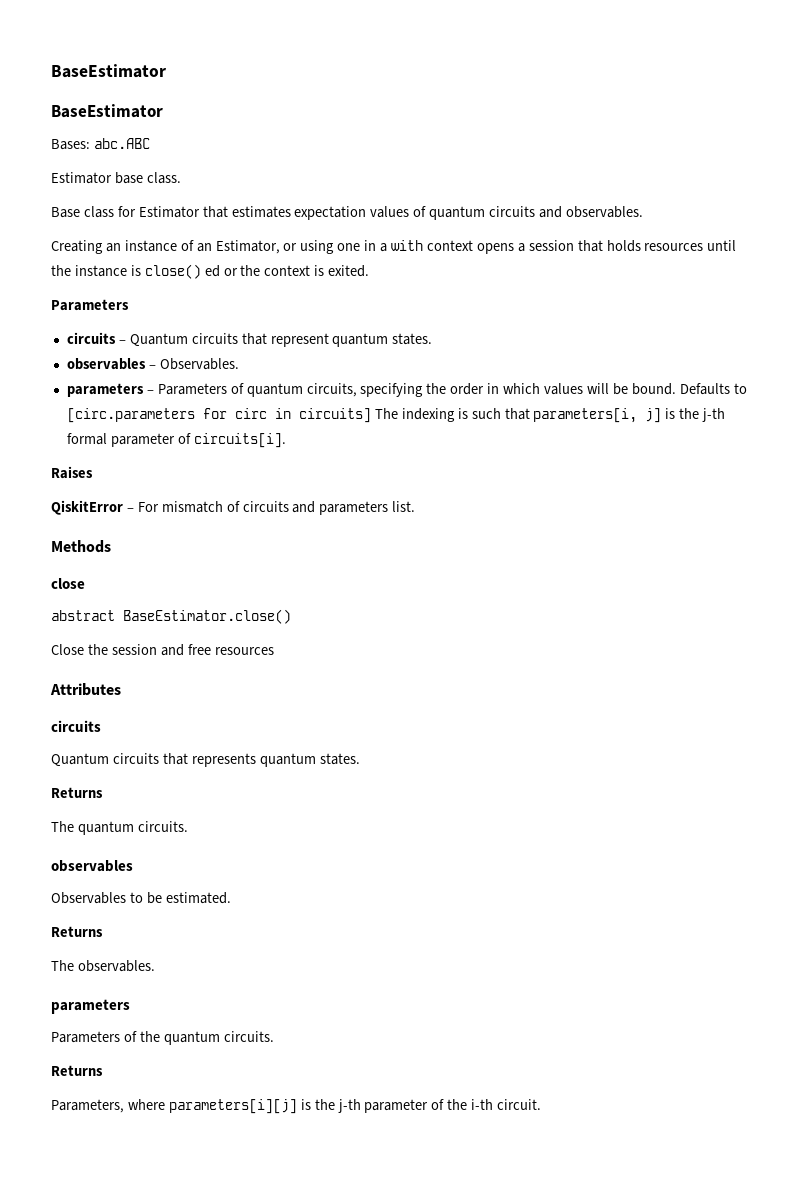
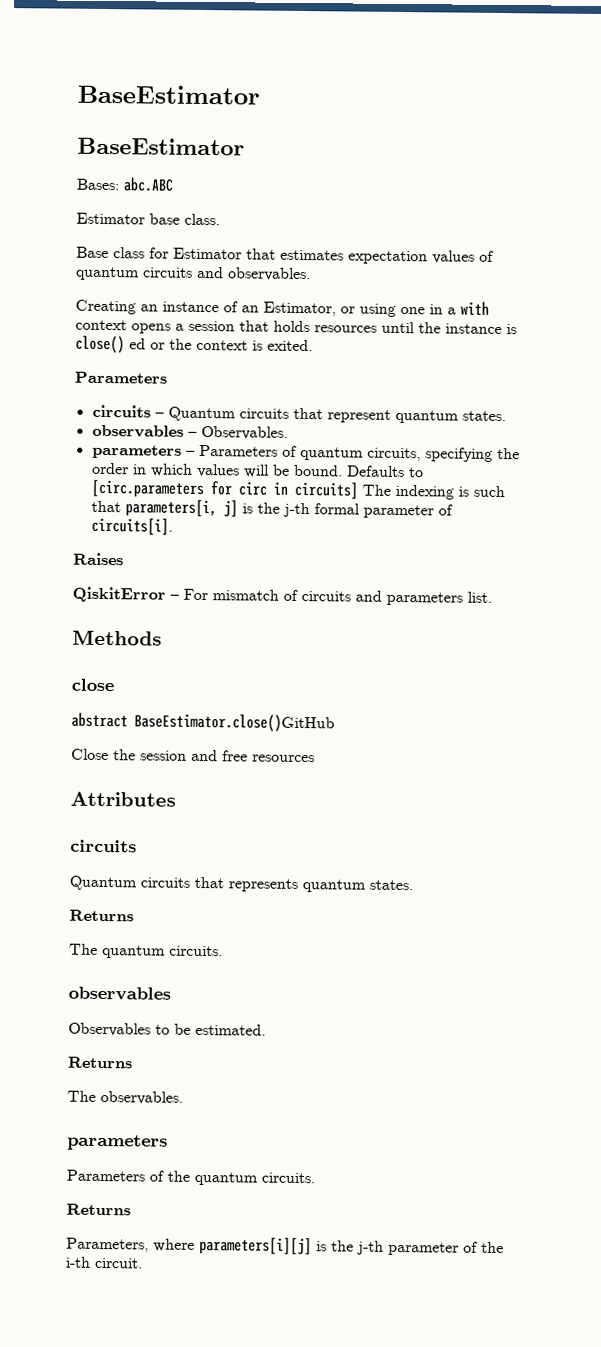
- abstract BaseEstimator.close()
+ abstract BaseEstimator.close()GitHub

